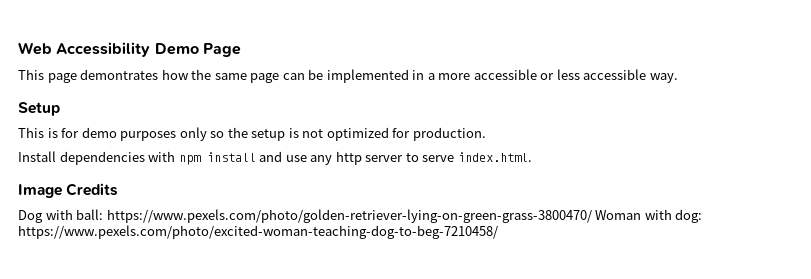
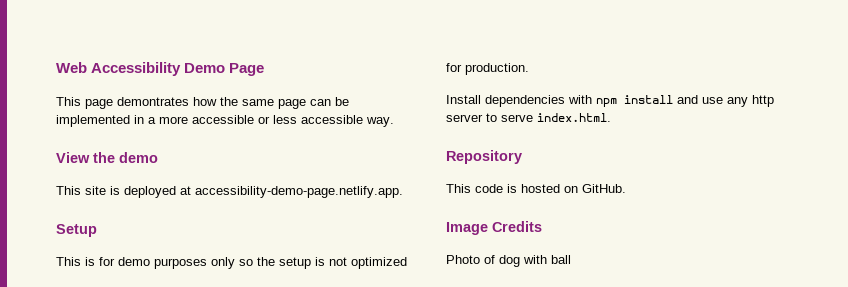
+ View the demo
+ This site is deployed at accessibility-demo-page.netlify.app.
+ Repository
+ This code is hosted on GitHub.
  Image Credits
- Dog with ball: https://www.pexels.com/photo/golden-retriever-lying-on-green-grass-3800470/ Woman with dog: https://www.pexels.com/photo/excited-woman-teaching-dog-to-beg-7210458/
+ Photo of dog with ball

